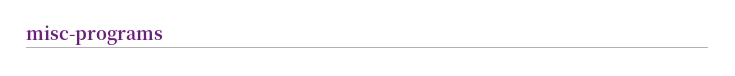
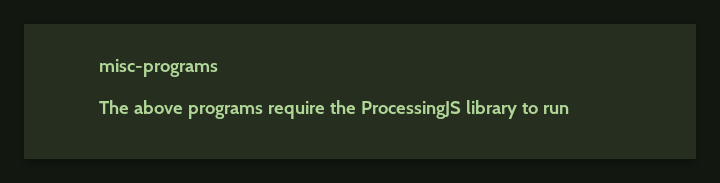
+ The above programs require the ProcessingJS library to run

